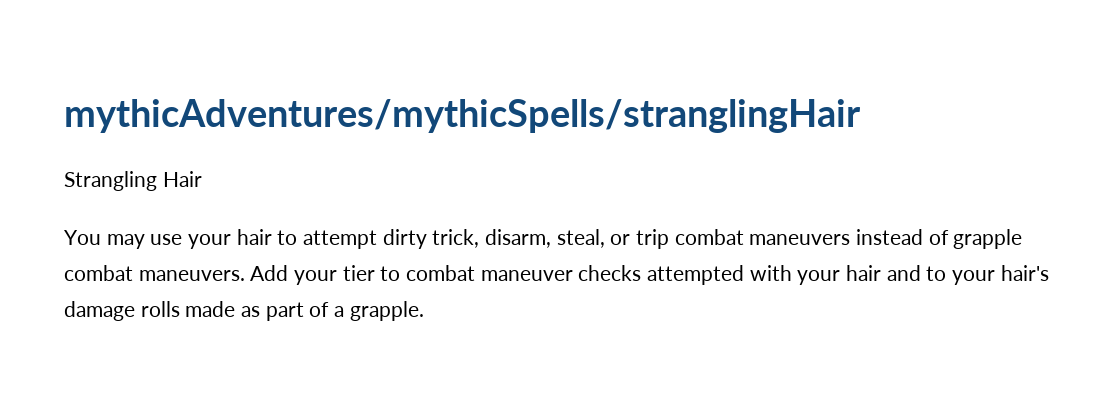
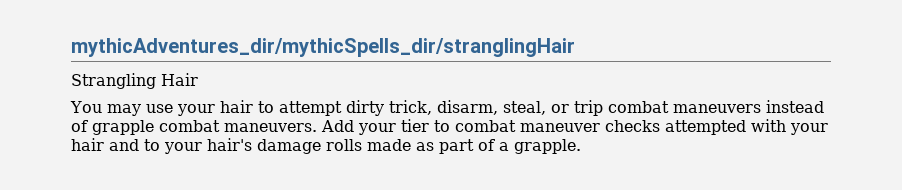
- mythicAdventures/mythicSpells/stranglingHair
+ mythicAdventures_dir/mythicSpells_dir/stranglingHair

